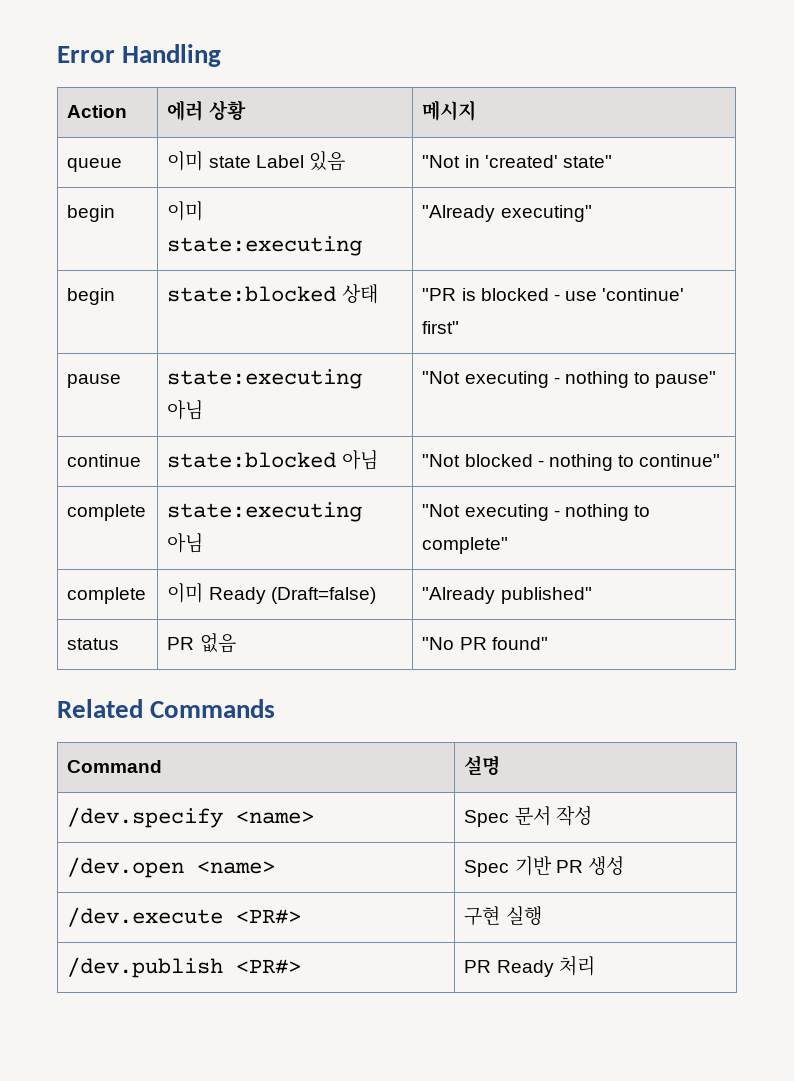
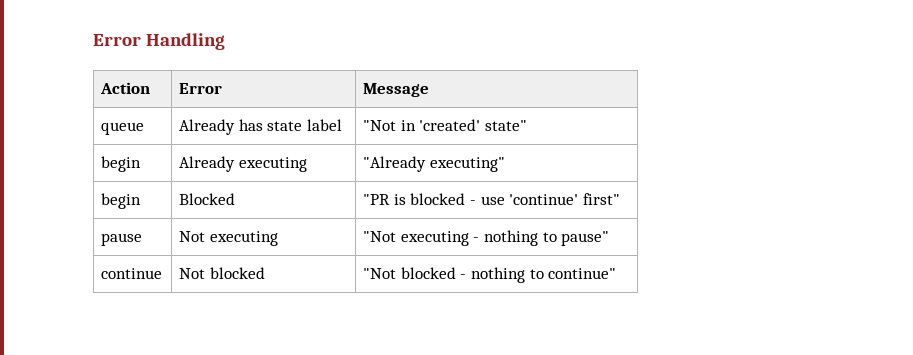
- Action | 에러 상황 | 메시지
- queue | 이미 state Label 있음 | "Not in 'created' state"
+ Action | Error | Message
+ queue | Already has state label | "Not in 'created' state"
- begin | 이미 state:executing | "Already executing"
+ begin | Already executing | "Already executing"
- begin | state:blocked 상태 | "PR is blocked - use 'continue' first"
+ begin | Blocked | "PR is blocked - use 'continue' first"
- pause | state:executing 아님 | "Not executing - nothing to pause"
+ pause | Not executing | "Not executing - nothing to pause"
- continue | state:blocked 아님 | "Not blocked - nothing to continue"
+ continue | Not blocked | "Not blocked - nothing to continue"
- complete | state:executing 아님 | "Not executing - nothing to complete"
- complete | 이미 Ready (Draft=false) | "Already published"
- status | PR 없음 | "No PR found"
- Related Commands
- Command | 설명
- /dev.specify <name> | Spec 문서 작성
- /dev.open <name> | Spec 기반 PR 생성
- /dev.execute <PR#> | 구현 실행
- /dev.publish <PR#> | PR Ready 처리

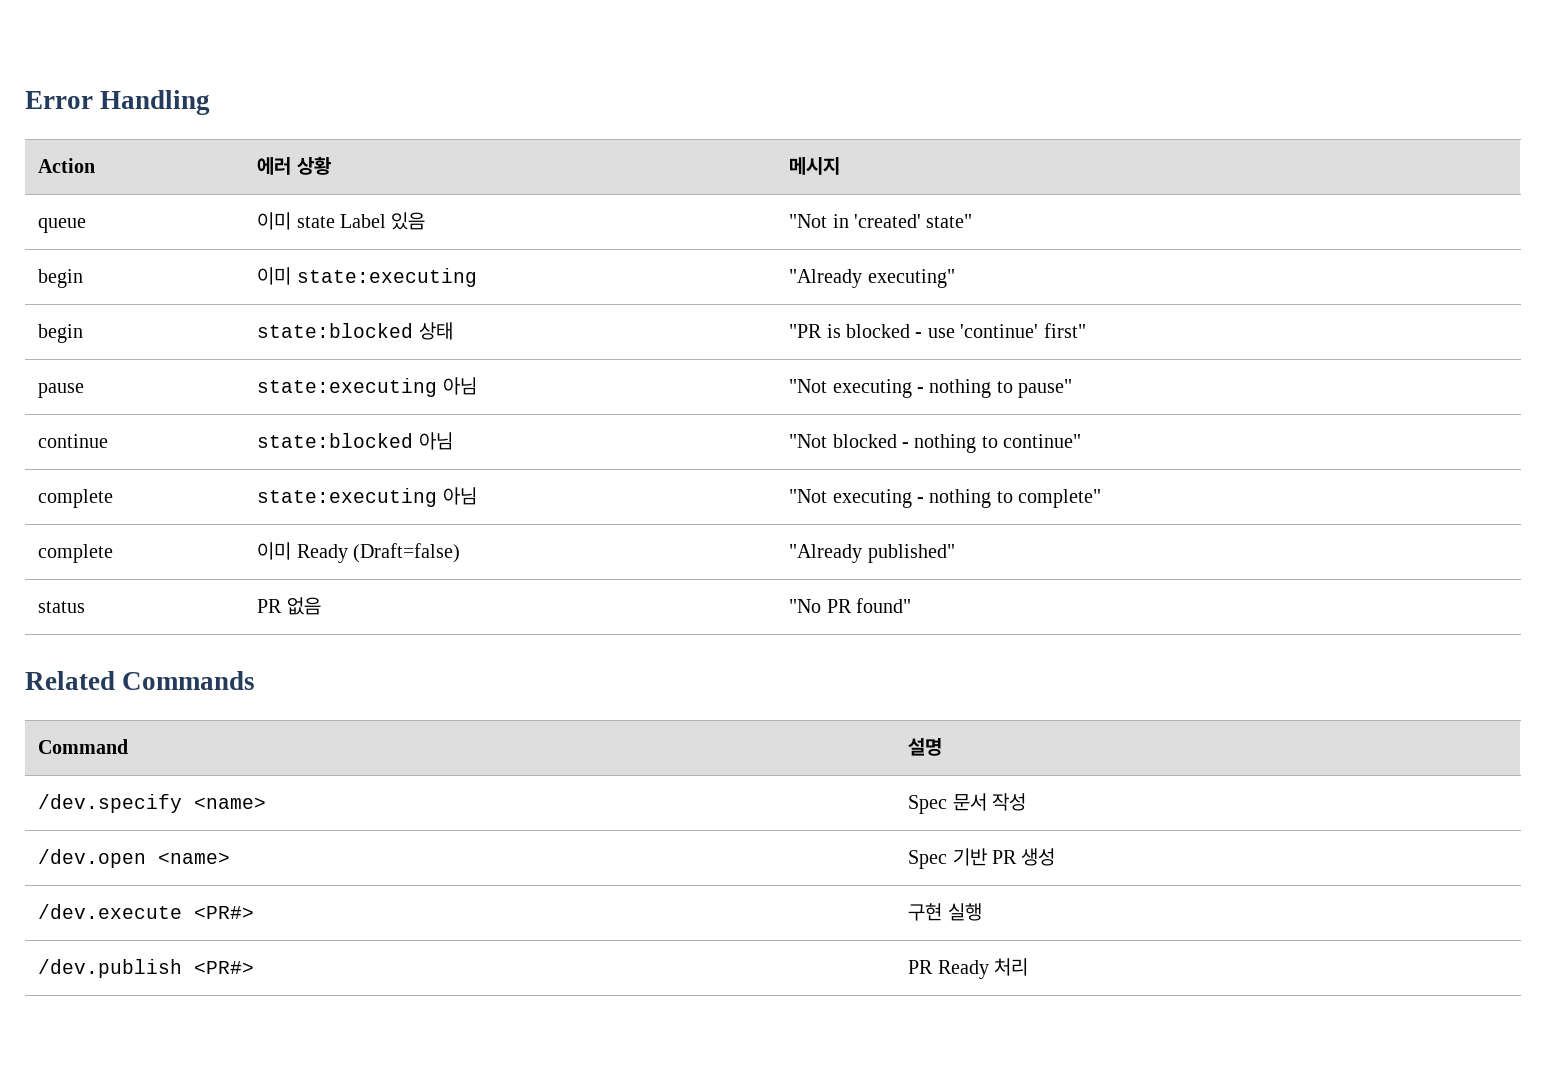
- Action | Error | Message
- queue | Already has state label | "Not in 'created' state"
+ Action | 에러 상황 | 메시지
+ queue | 이미 state Label 있음 | "Not in 'created' state"
- begin | Already executing | "Already executing"
+ begin | 이미 state:executing | "Already executing"
- begin | Blocked | "PR is blocked - use 'continue' first"
+ begin | state:blocked 상태 | "PR is blocked - use 'continue' first"
- pause | Not executing | "Not executing - nothing to pause"
+ pause | state:executing 아님 | "Not executing - nothing to pause"
- continue | Not blocked | "Not blocked - nothing to continue"
+ continue | state:blocked 아님 | "Not blocked - nothing to continue"
+ complete | state:executing 아님 | "Not executing - nothing to complete"
+ complete | 이미 Ready (Draft=false) | "Already published"
+ status | PR 없음 | "No PR found"
+ Related Commands
+ Command | 설명
+ /dev.specify <name> | Spec 문서 작성
+ /dev.open <name> | Spec 기반 PR 생성
+ /dev.execute <PR#> | 구현 실행
+ /dev.publish <PR#> | PR Ready 처리

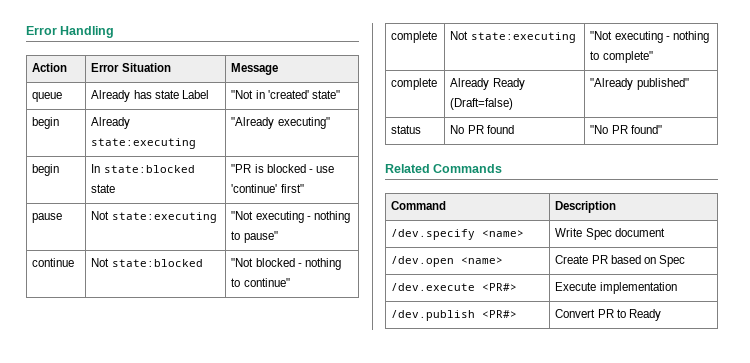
- Action | 에러 상황 | 메시지
+ Action | Error Situation | Message
- queue | 이미 state Label 있음 | "Not in 'created' state"
+ queue | Already has state Label | "Not in 'created' state"
- begin | 이미 state:executing | "Already executing"
+ begin | Already state:executing | "Already executing"
- begin | state:blocked 상태 | "PR is blocked - use 'continue' first"
+ begin | In state:blocked state | "PR is blocked - use 'continue' first"
- pause | state:executing 아님 | "Not executing - nothing to pause"
+ pause | Not state:executing | "Not executing - nothing to pause"
- continue | state:blocked 아님 | "Not blocked - nothing to continue"
+ continue | Not state:blocked | "Not blocked - nothing to continue"
- complete | state:executing 아님 | "Not executing - nothing to complete"
+ complete | Not state:executing | "Not executing - nothing to complete"
- complete | 이미 Ready (Draft=false) | "Already published"
+ complete | Already Ready (Draft=false) | "Already published"
- status | PR 없음 | "No PR found"
+ status | No PR found | "No PR found"
- Command | 설명
+ Command | Description
- /dev.specify <name> | Spec 문서 작성
+ /dev.specify <name> | Write Spec document
- /dev.open <name> | Spec 기반 PR 생성
+ /dev.open <name> | Create PR based on Spec
- /dev.execute <PR#> | 구현 실행
+ /dev.execute <PR#> | Execute implementation
- /dev.publish <PR#> | PR Ready 처리
+ /dev.publish <PR#> | Convert PR to Ready

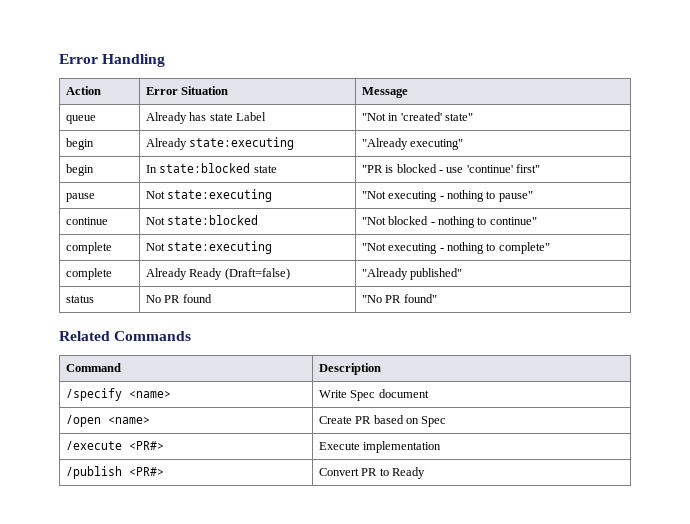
- /dev.specify <name> | Write Spec document
+ /specify <name> | Write Spec document
- /dev.open <name> | Create PR based on Spec
+ /open <name> | Create PR based on Spec
- /dev.execute <PR#> | Execute implementation
+ /execute <PR#> | Execute implementation
- /dev.publish <PR#> | Convert PR to Ready
+ /publish <PR#> | Convert PR to Ready

